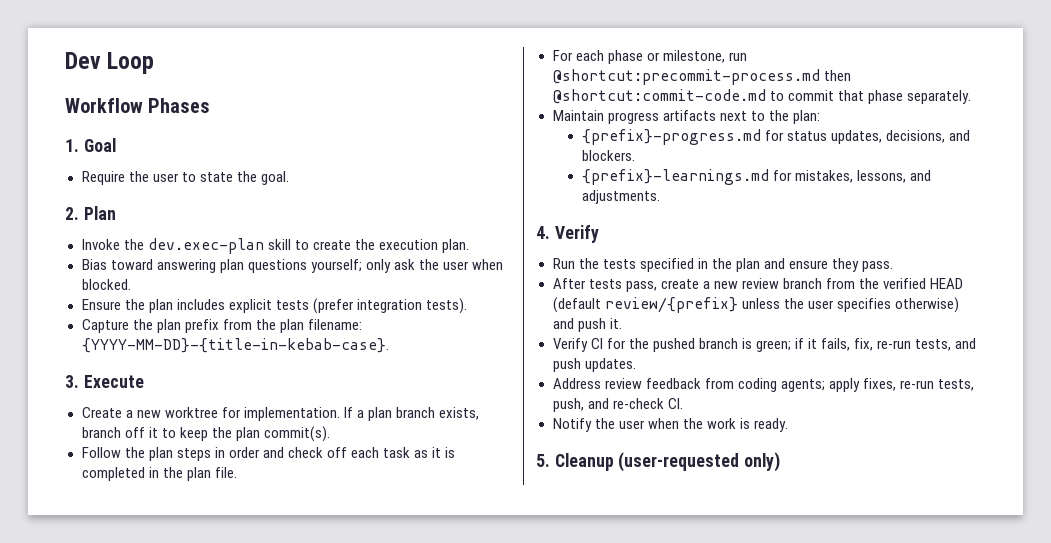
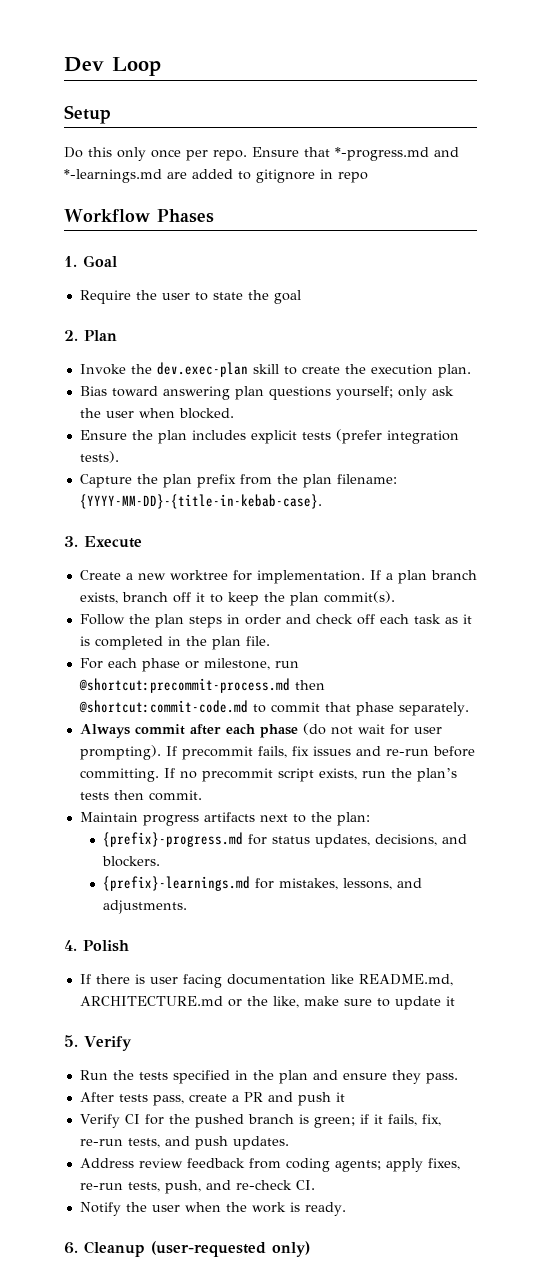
+ Setup
+ Do this only once per repo. Ensure that *-progress.md and *-learnings.md are added to gitignore in repo
- Require the user to state the goal.
+ Require the user to state the goal
+ Always commit after each phase (do not wait for user prompting). If precommit fails, fix issues and re-run before committing. If no precommit script exists, run the plan’s tests then commit.
- 4. Verify
+ 4. Polish
+ If there is user facing documentation like README.md, ARCHITECTURE.md or the like, make sure to update it
+ 5. Verify
- After tests pass, create a new review branch from the verified HEAD (default review/{prefix} unless the user specifies otherwise) and push it.
+ After tests pass, create a PR and push it
- 5. Cleanup (user-requested only)
+ 6. Cleanup (user-requested only)

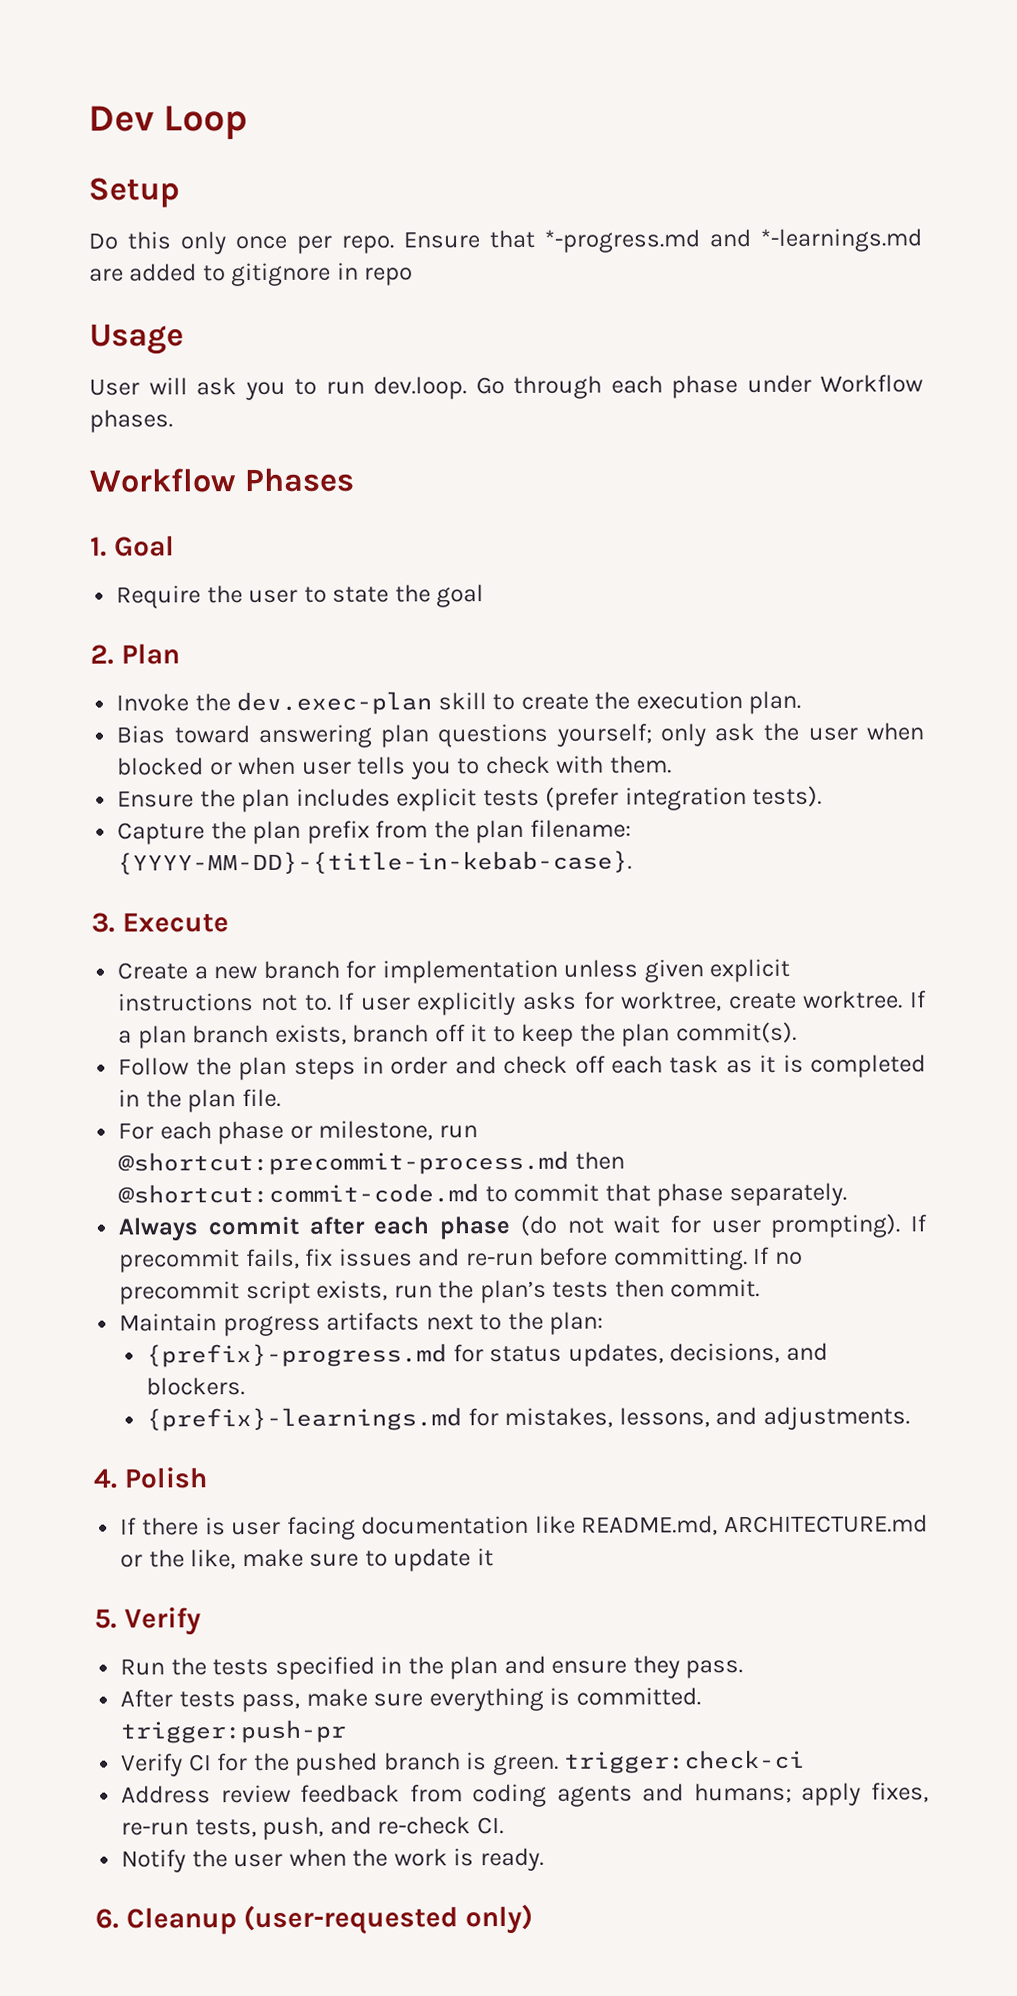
+ Usage
+ User will ask you to run dev.loop. Go through each phase under Workflow phases.
- Bias toward answering plan questions yourself; only ask the user when blocked.
+ Bias toward answering plan questions yourself; only ask the user when blocked or when user tells you to check with them.
- Create a new worktree for implementation.
+ Create a new branch for implementation unless given explicit instructions not to. If user explicitly asks for worktree, create worktree.
- After tests pass, create a PR and push it
+ After tests pass, make sure everything is committed. trigger:push-pr
- Verify CI for the pushed branch is green; if it fails, fix, re-run tests, and push updates.
+ Verify CI for the pushed branch is green. trigger:check-ci
- Address review feedback from coding agents; apply fixes, re-run tests, push, and re-check CI.
+ Address review feedback from coding agents and humans; apply fixes, re-run tests, push, and re-check CI.

